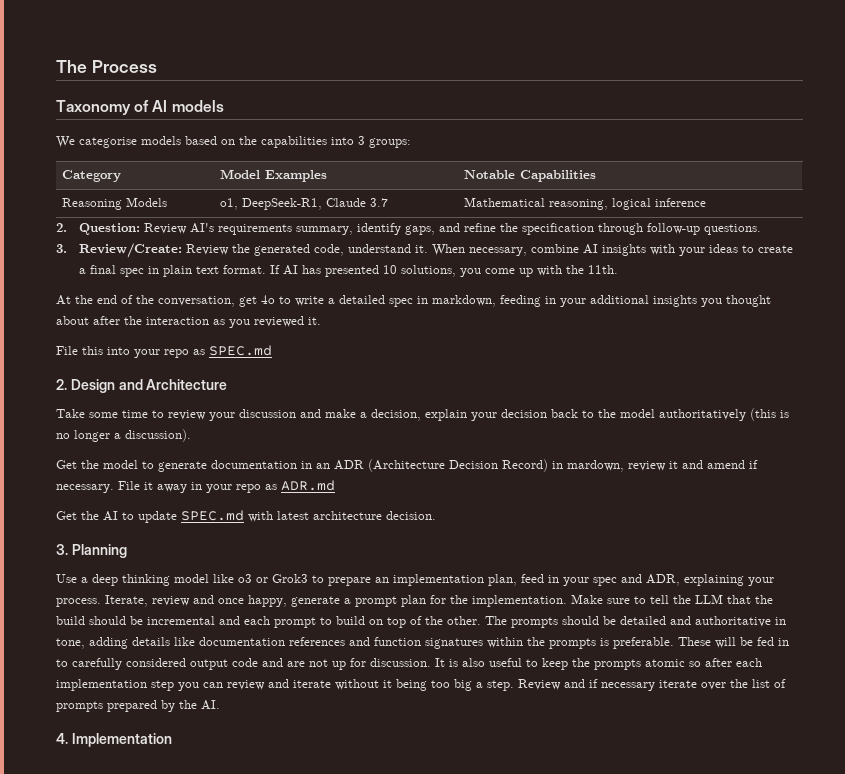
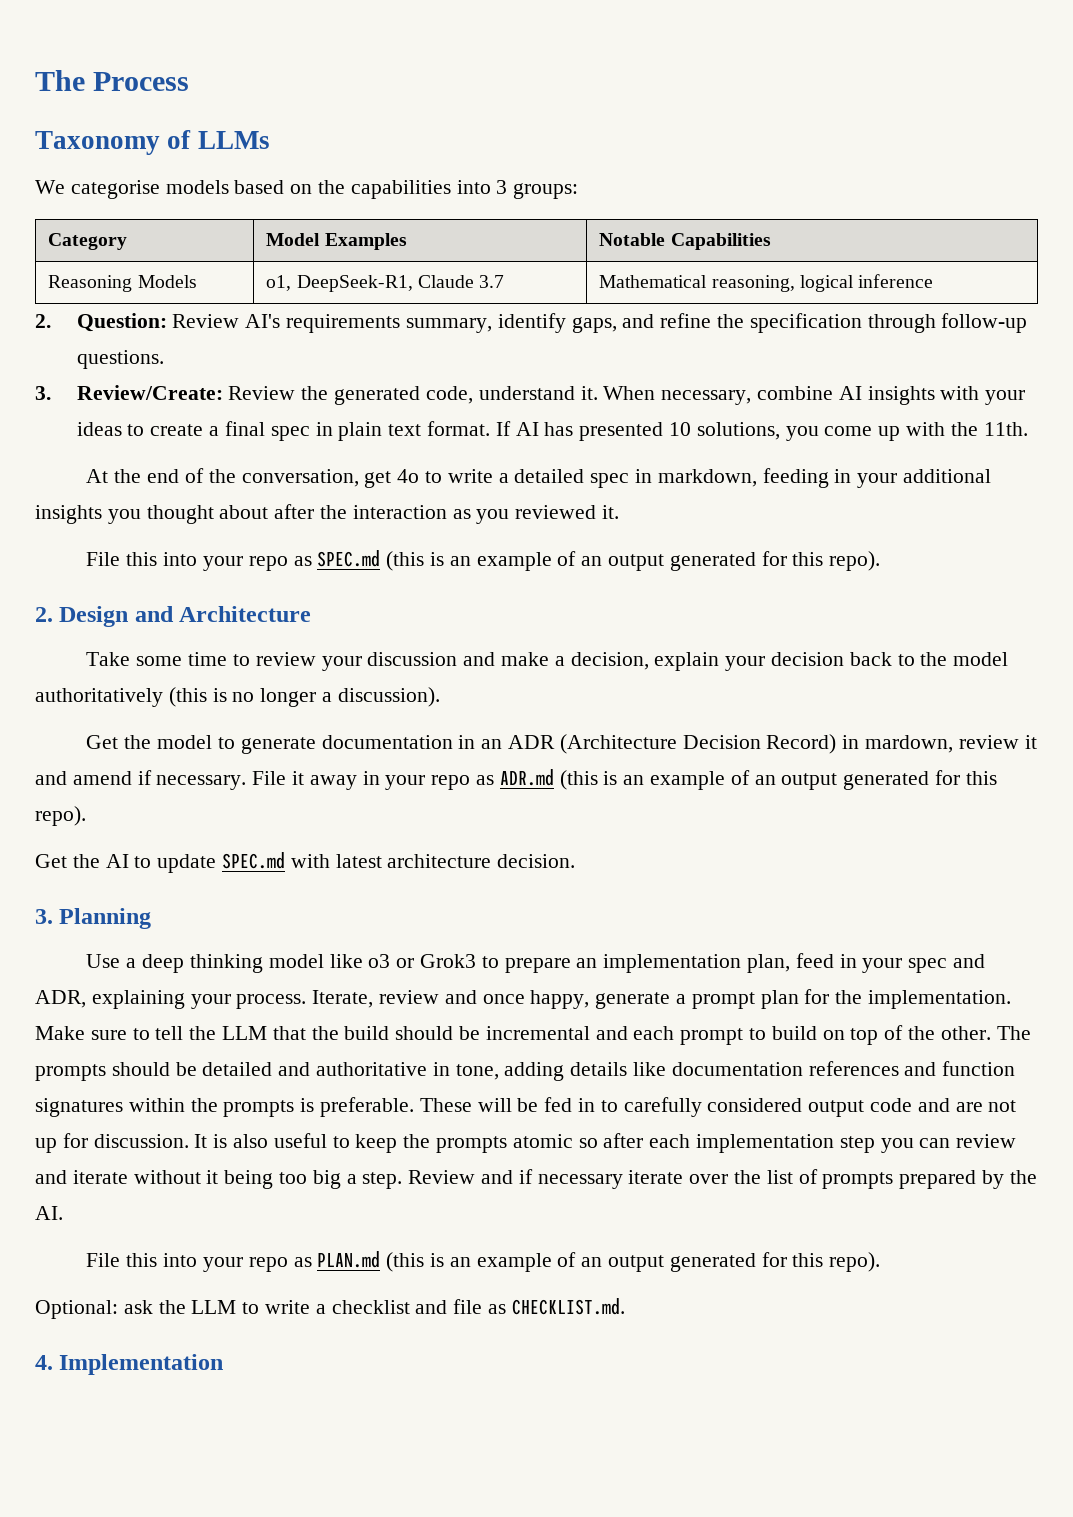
- Taxonomy of AI models
+ Taxonomy of LLMs
- File this into your repo as SPEC.md
+ File this into your repo as SPEC.md (this is an example of an output generated for this repo).
- File it away in your repo as ADR.md
+ File it away in your repo as ADR.md (this is an example of an output generated for this repo).
+ File this into your repo as PLAN.md (this is an example of an output generated for this repo).
+ Optional: ask the LLM to write a checklist and file as CHECKLIST.md.

